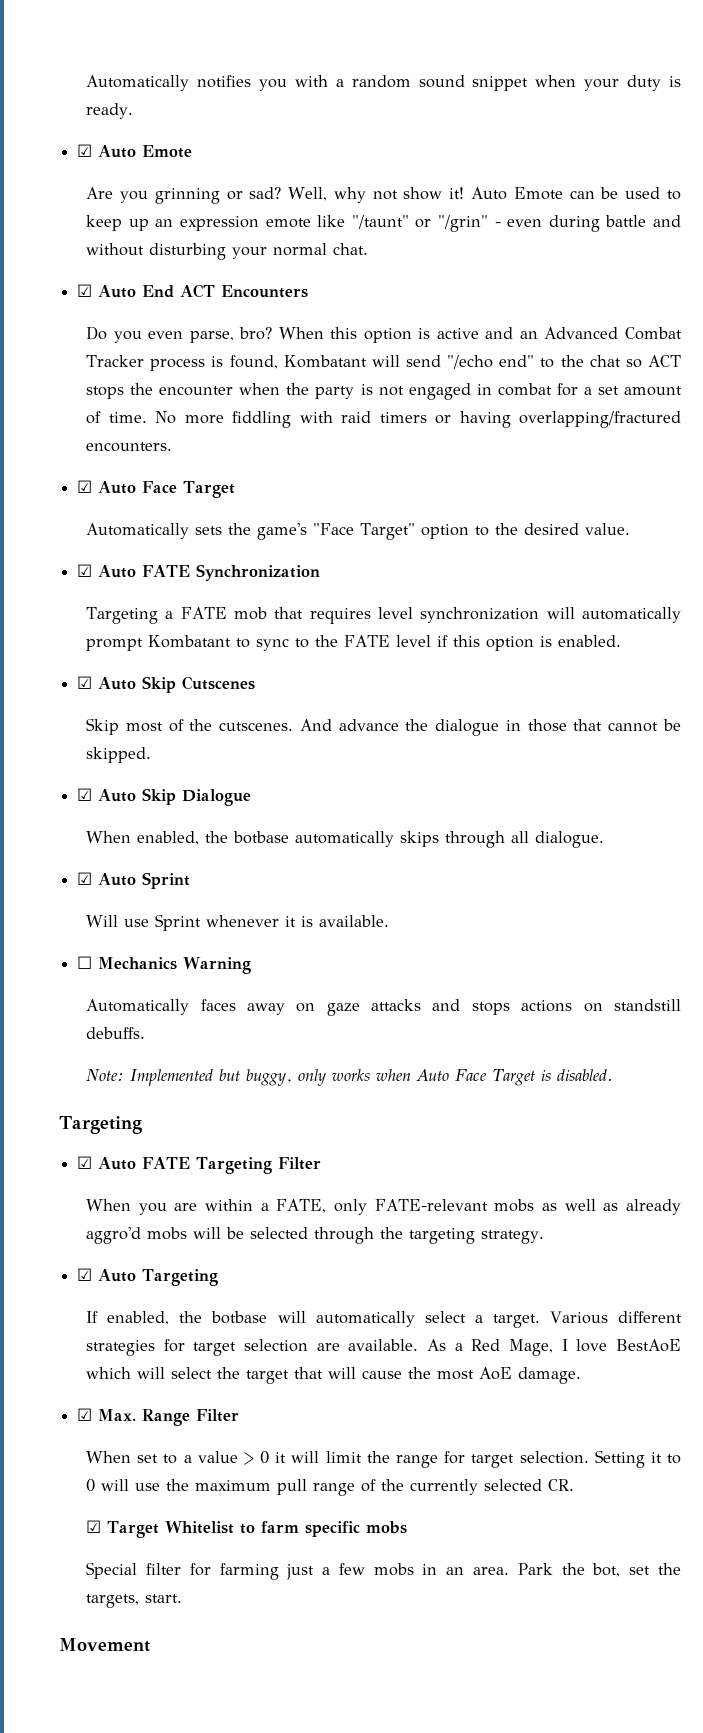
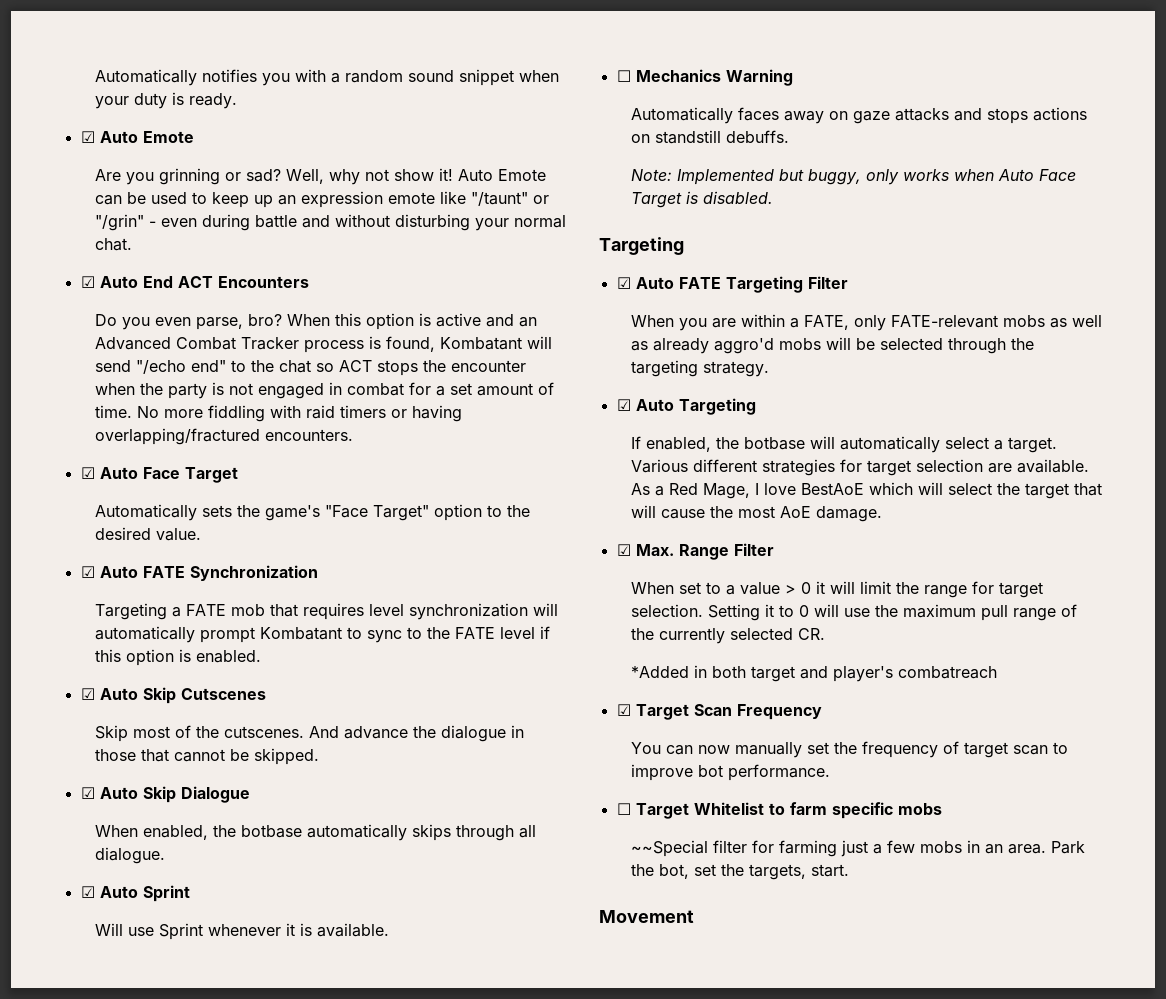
- ☑ Target Whitelist to farm specific mobs
+ *Added in both target and player's combatreach
+ ☑ Target Scan Frequency
+ You can now manually set the frequency of target scan to improve bot performance.
+ ☐ Target Whitelist to farm specific mobs
- Special filter for farming just a few mobs in an area.
+ ~~Special filter for farming just a few mobs in an area.

